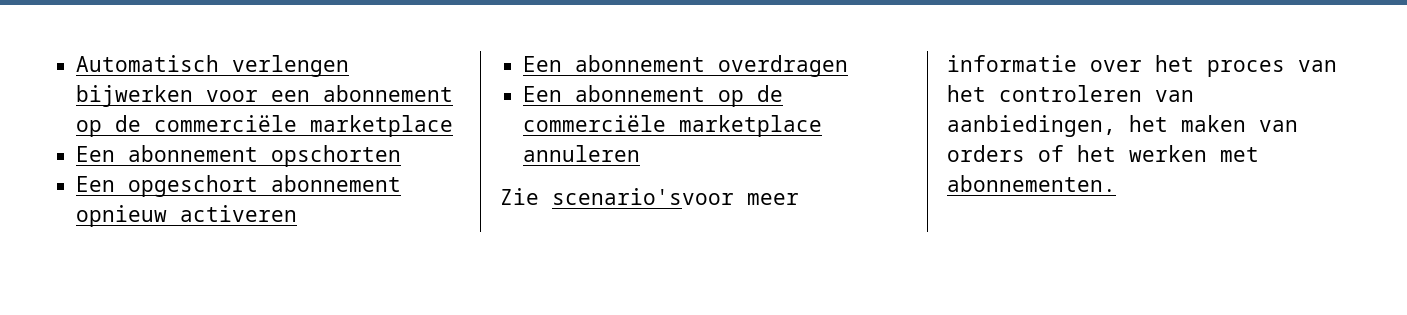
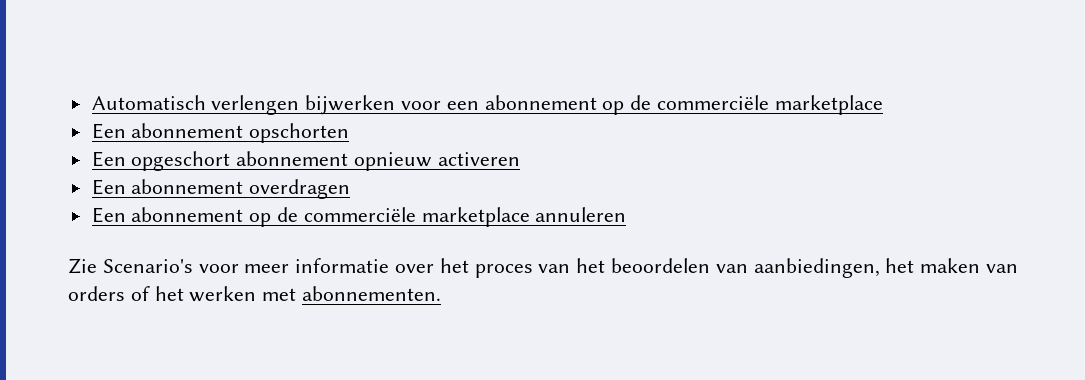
- Zie scenario'svoor meer informatie over het proces van het controleren van aanbiedingen, het maken van orders of het werken met abonnementen.
+ Zie Scenario's voor meer informatie over het proces van het beoordelen van aanbiedingen, het maken van orders of het werken met abonnementen.

